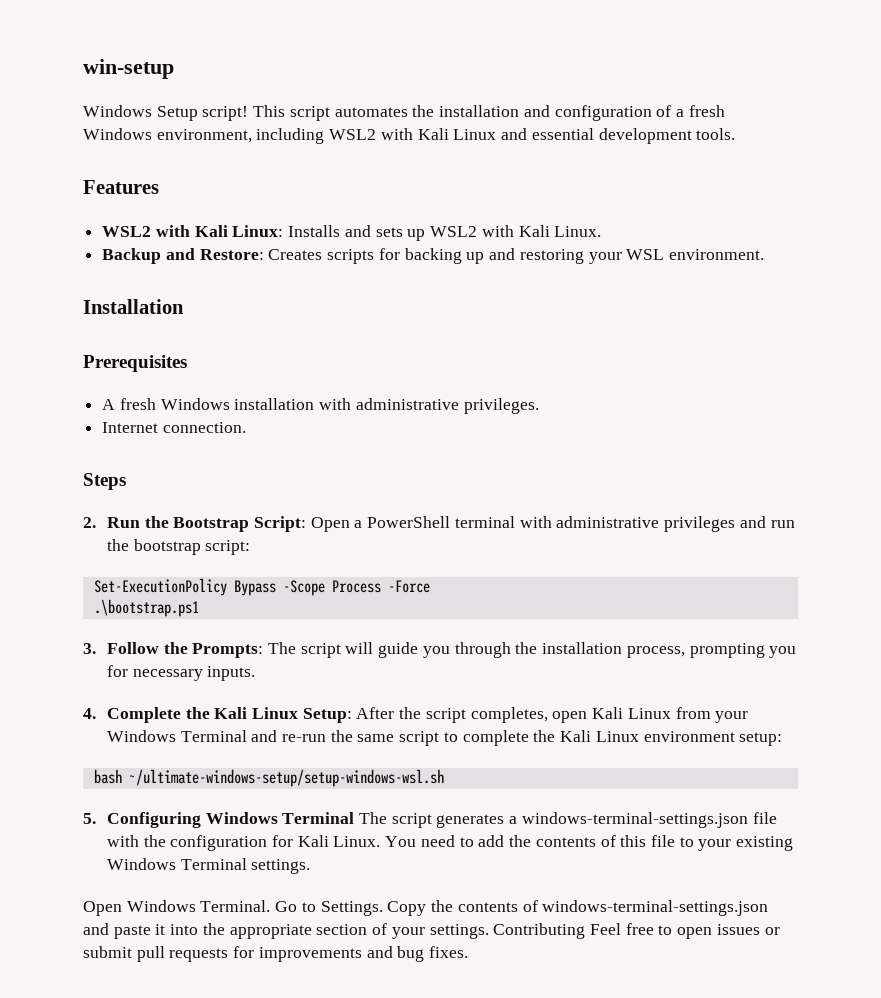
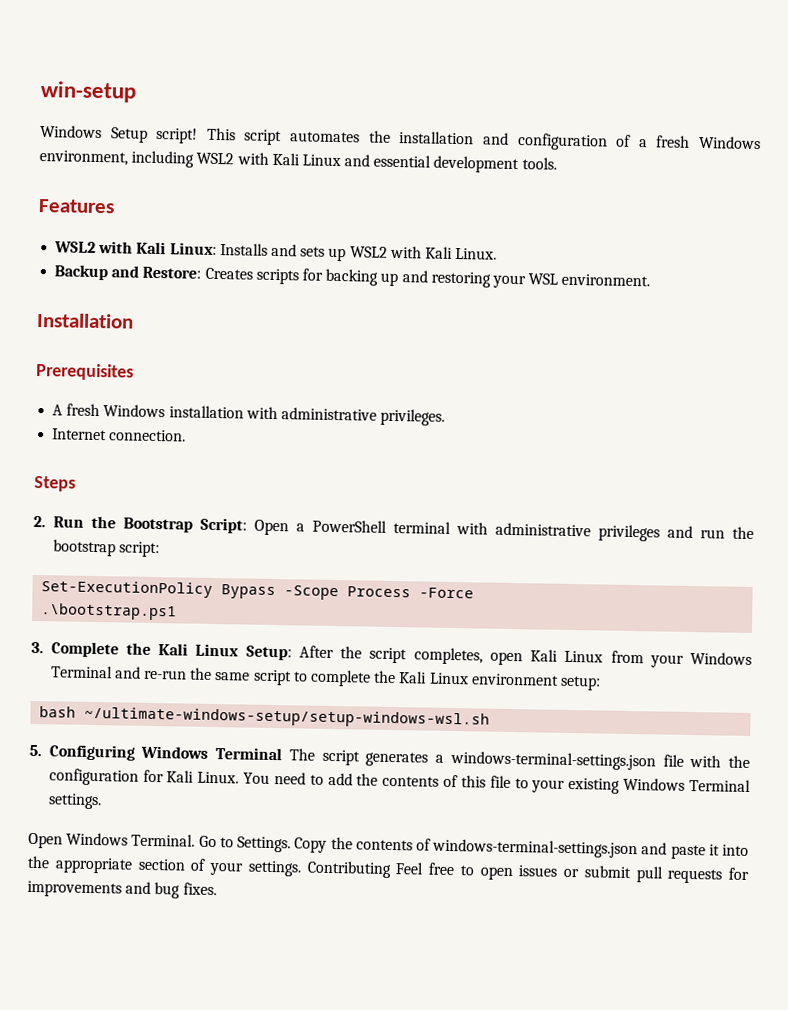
- 3. Follow the Prompts: The script will guide you through the installation process, prompting you for necessary inputs.
- 4. Complete the Kali Linux Setup: After the script completes, open Kali Linux from your Windows Terminal and re-run the same script to complete the Kali Linux environment setup:
+ 3. Complete the Kali Linux Setup: After the script completes, open Kali Linux from your Windows Terminal and re-run the same script to complete the Kali Linux environment setup:

